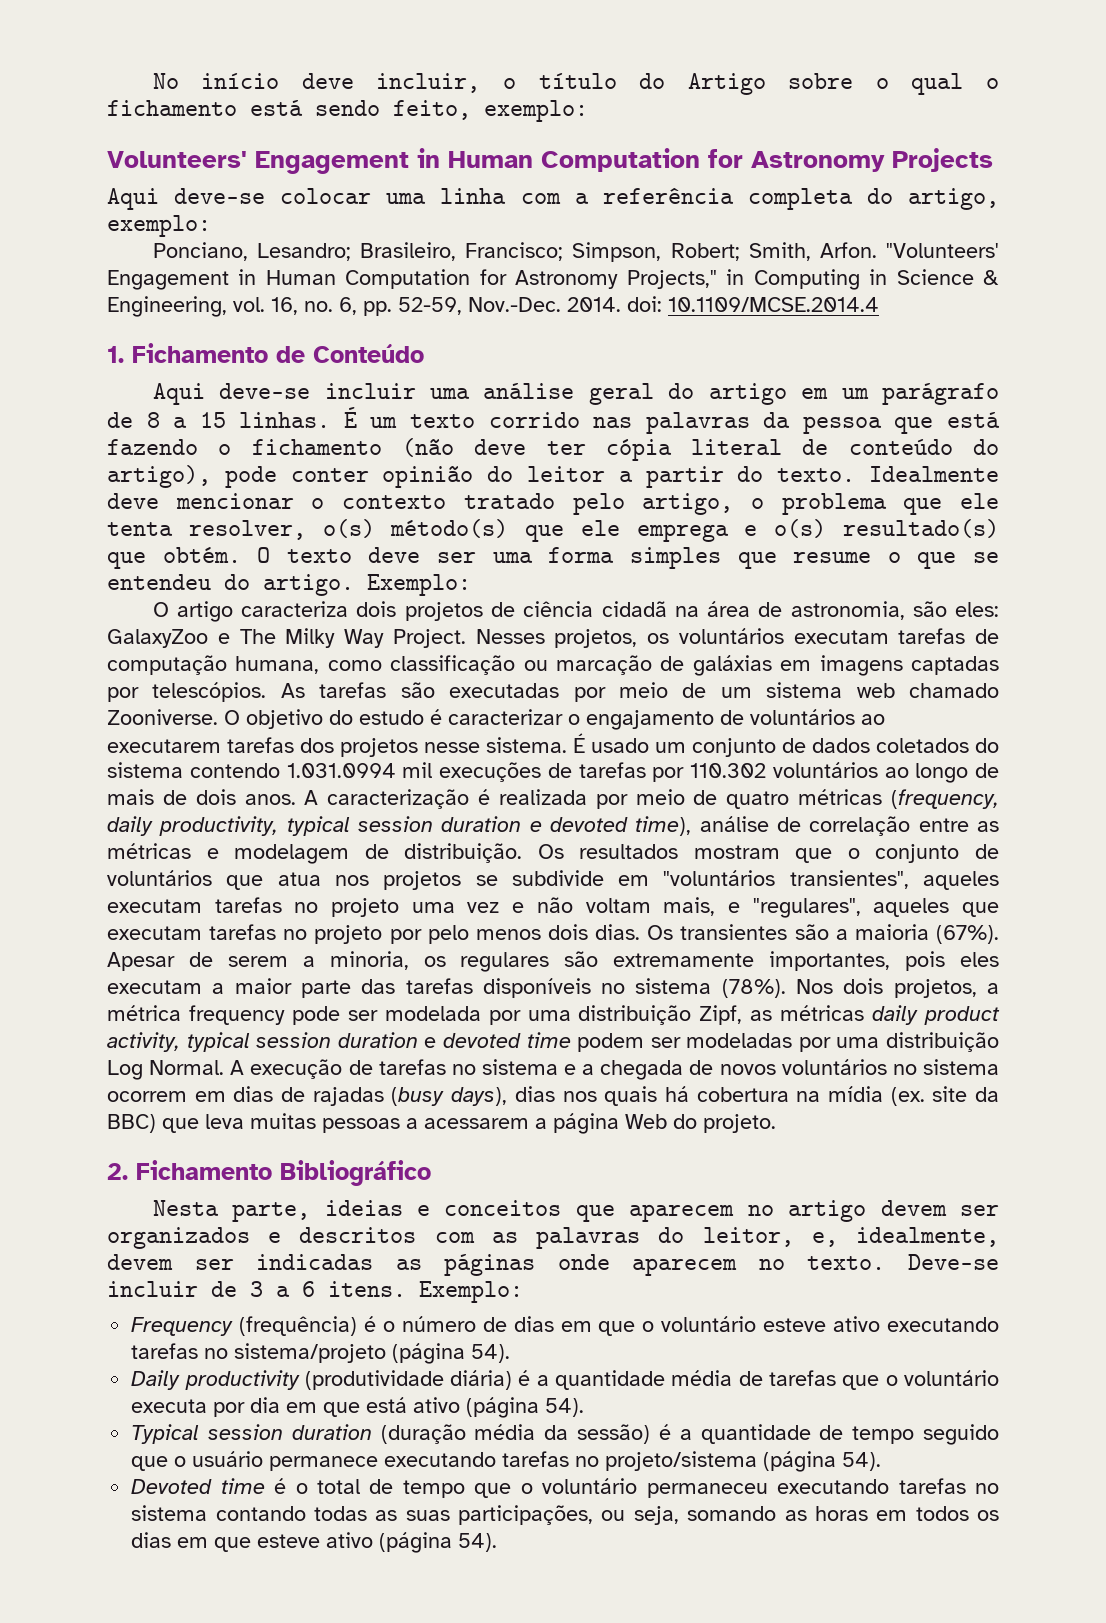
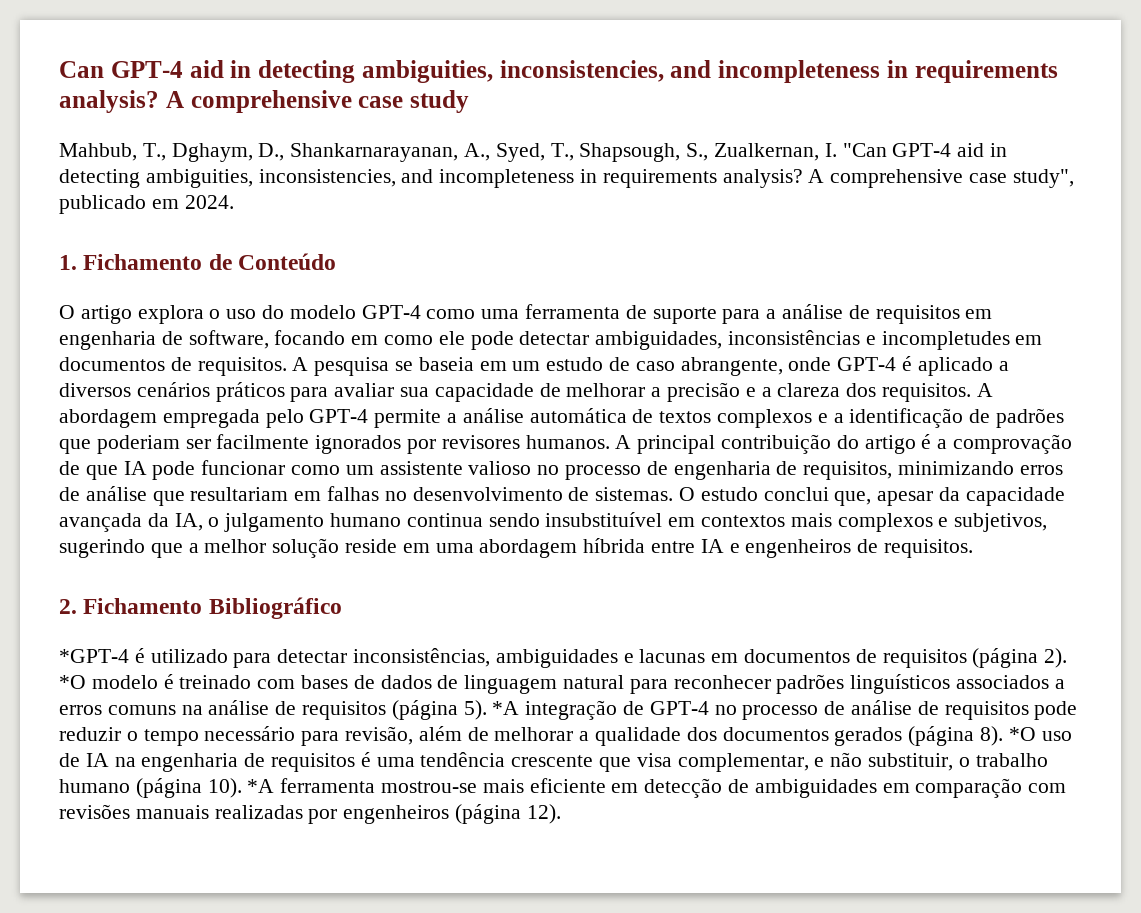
- No início deve incluir, o título do Artigo sobre o qual o fichamento está sendo feito, exemplo:
- Volunteers' Engagement in Human Computation for Astronomy Projects
- Aqui deve-se colocar uma linha com a referência completa do artigo, exemplo:
- Ponciano, Lesandro; Brasileiro, Francisco; Simpson, Robert; Smith, Arfon. "Volunteers' Engagement in Human Computation for Astronomy Projects," in Computing in Science & Engineering, vol. 16, no. 6, pp. 52-59, Nov.-Dec. 2014. doi: 10.1109/MCSE.2014.4
+ Can GPT-4 aid in detecting ambiguities, inconsistencies, and incompleteness in requirements analysis? A comprehensive case study
+ Mahbub, T., Dghaym, D., Shankarnarayanan, A., Syed, T., Shapsough, S., Zualkernan, I. "Can GPT-4 aid in detecting ambiguities, inconsistencies, and incompleteness in requirements analysis? A comprehensive case study", publicado em 2024.
  1. Fichamento de Conteúdo
- Aqui deve-se incluir uma análise geral do artigo em um parágrafo de 8 a 15 linhas. É um texto corrido nas palavras da pessoa que está fazendo o fichamento (não deve ter cópia literal de conteúdo do artigo), pode conter opinião do leitor a partir do texto. Idealmente deve mencionar o contexto tratado pelo artigo, o problema que ele tenta resolver, o(s) método(s) que ele emprega e o(s) resultado(s) que obtém. O texto deve ser uma forma simples que resume o que se entendeu do artigo. Exemplo:
- O artigo caracteriza dois projetos de ciência cidadã na área de astronomia, são eles: GalaxyZoo e The Milky Way Project. Nesses projetos, os voluntários executam tarefas de computação humana, como classificação ou marcação de galáxias em imagens captadas por telescópios. As tarefas são executadas por meio de um sistema web chamado Zooniverse. O objetivo do estudo é caracterizar o engajamento de voluntários ao executarem tarefas dos projetos nesse sistema. É usado um conjunto de dados coletados do sistema contendo 1.031.0994 mil execuções de tarefas por 110.302 voluntários ao longo de mais de dois anos. A caracterização é realizada por meio de quatro métricas (frequency, daily productivity, typical session duration e devoted time), análise de correlação entre as métricas e modelagem de distribuição. Os resultados mostram que o conjunto de voluntários que atua nos projetos se subdivide em "voluntários transientes", aqueles executam tarefas no projeto uma vez e não voltam mais, e "regulares", aqueles que executam tarefas no projeto por pelo menos dois dias. Os transientes são a maioria (67%). Apesar de serem a minoria, os regulares são extremamente importantes, pois eles executam a maior parte das tarefas disponíveis no sistema (78%). Nos dois projetos, a métrica frequency pode ser modelada por uma distribuição Zipf, as métricas daily product activity, typical session duration e devoted time podem ser modeladas por uma distribuição Log Normal. A execução de tarefas no sistema e a chegada de novos voluntários no sistema ocorrem em dias de rajadas (busy days), dias nos quais há cobertura na mídia (ex. site da BBC) que leva muitas pessoas a acessarem a página Web do projeto.
+ O artigo explora o uso do modelo GPT-4 como uma ferramenta de suporte para a análise de requisitos em engenharia de software, focando em como ele pode detectar ambiguidades, inconsistências e incompletudes em documentos de requisitos. A pesquisa se baseia em um estudo de caso abrangente, onde GPT-4 é aplicado a diversos cenários práticos para avaliar sua capacidade de melhorar a precisão e a clareza dos requisitos. A abordagem empregada pelo GPT-4 permite a análise automática de textos complexos e a identificação de padrões que poderiam ser facilmente ignorados por revisores humanos. A principal contribuição do artigo é a comprovação de que IA pode funcionar como um assistente valioso no processo de engenharia de requisitos, minimizando erros de análise que resultariam em falhas no desenvolvimento de sistemas. O estudo conclui que, apesar da capacidade avançada da IA, o julgamento humano continua sendo insubstituível em contextos mais complexos e subjetivos, sugerindo que a melhor solução reside em uma abordagem híbrida entre IA e engenheiros de requisitos.
  2. Fichamento Bibliográfico
- Nesta parte, ideias e conceitos que aparecem no artigo devem ser organizados e descritos com as palavras do leitor, e, idealmente, devem ser indicadas as páginas onde aparecem no texto. Deve-se incluir de 3 a 6 itens. Exemplo:
- Frequency (frequência) é o número de dias em que o voluntário esteve ativo executando tarefas no sistema/projeto (página 54).
- Daily productivity (produtividade diária) é a quantidade média de tarefas que o voluntário executa por dia em que está ativo (página 54).
- Typical session duration (duração média da sessão) é a quantidade de tempo seguido que o usuário permanece executando tarefas no projeto/sistema (página 54).
- Devoted time é o total de tempo que o voluntário permaneceu executando tarefas no sistema contando todas as suas participações, ou seja, somando as horas em todos os dias em que esteve ativo (página 54).
+ *GPT-4 é utilizado para detectar inconsistências, ambiguidades e lacunas em documentos de requisitos (página 2). *O modelo é treinado com bases de dados de linguagem natural para reconhecer padrões linguísticos associados a erros comuns na análise de requisitos (página 5). *A integração de GPT-4 no processo de análise de requisitos pode reduzir o tempo necessário para revisão, além de melhorar a qualidade dos documentos gerados (página 8). *O uso de IA na engenharia de requisitos é uma tendência crescente que visa complementar, e não substituir, o trabalho humano (página 10). *A ferramenta mostrou-se mais eficiente em detecção de ambiguidades em comparação com revisões manuais realizadas por engenheiros (página 12).

